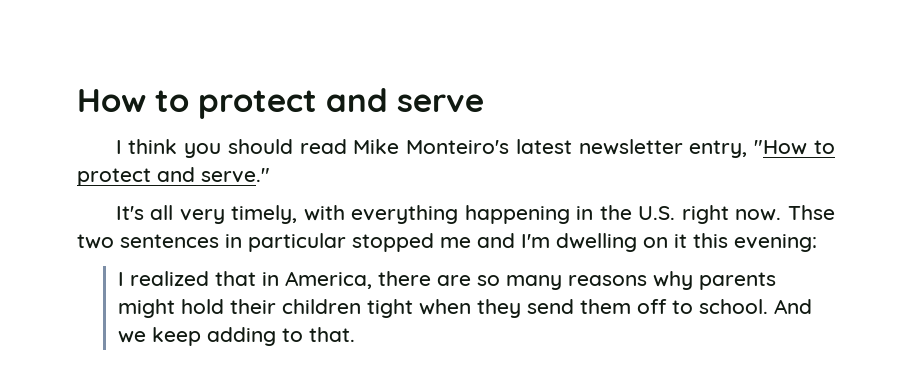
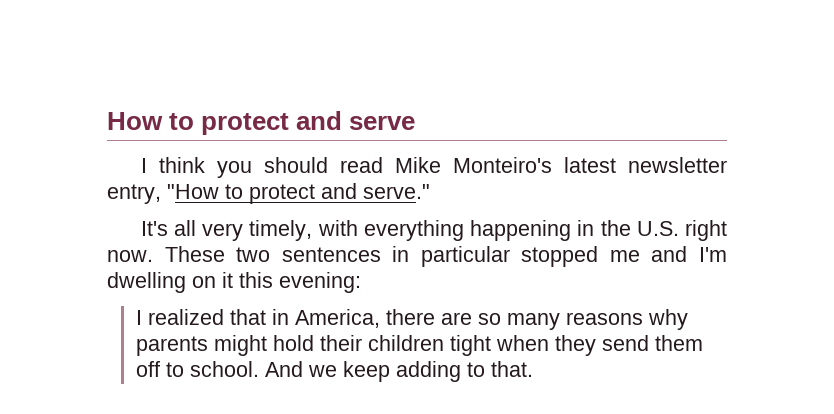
- Thse two sentences in particular stopped me and I'm dwelling on it this evening:
+ These two sentences in particular stopped me and I'm dwelling on it this evening:

